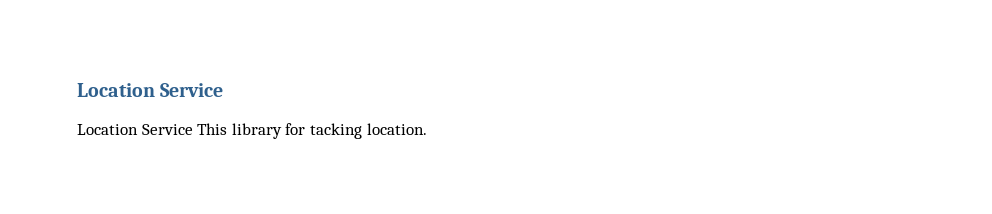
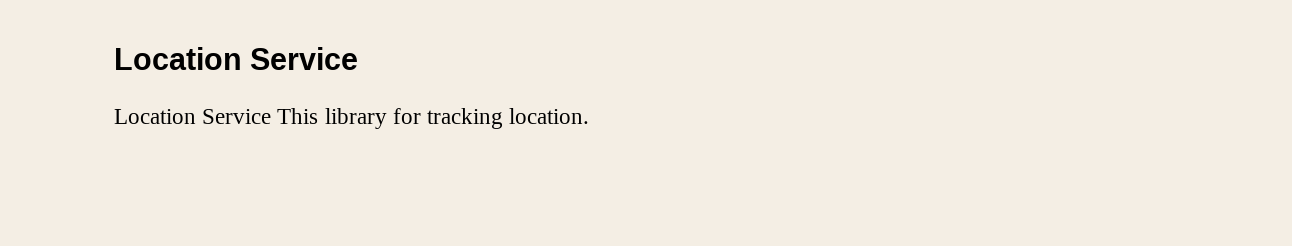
- Location Service This library for tacking location.
+ Location Service This library for tracking location.

